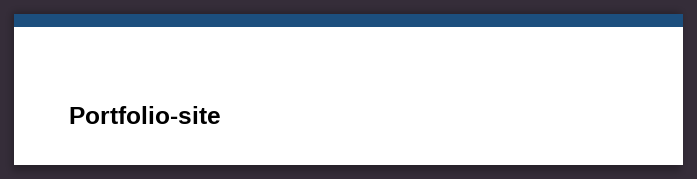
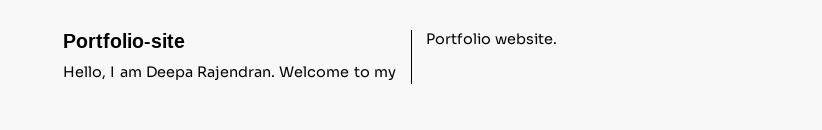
+ Hello, I am Deepa Rajendran. Welcome to my Portfolio website.

